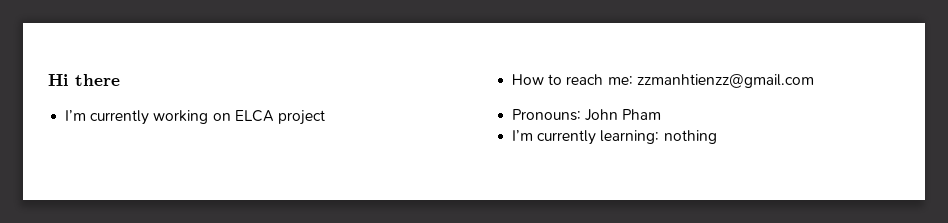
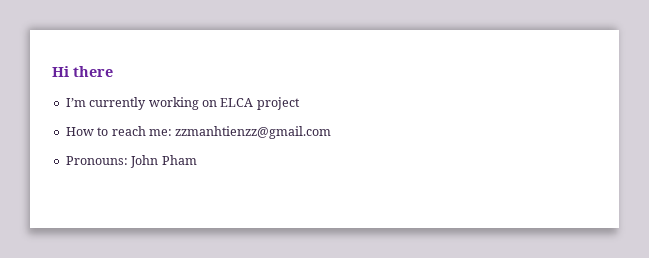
- I’m currently learning: nothing

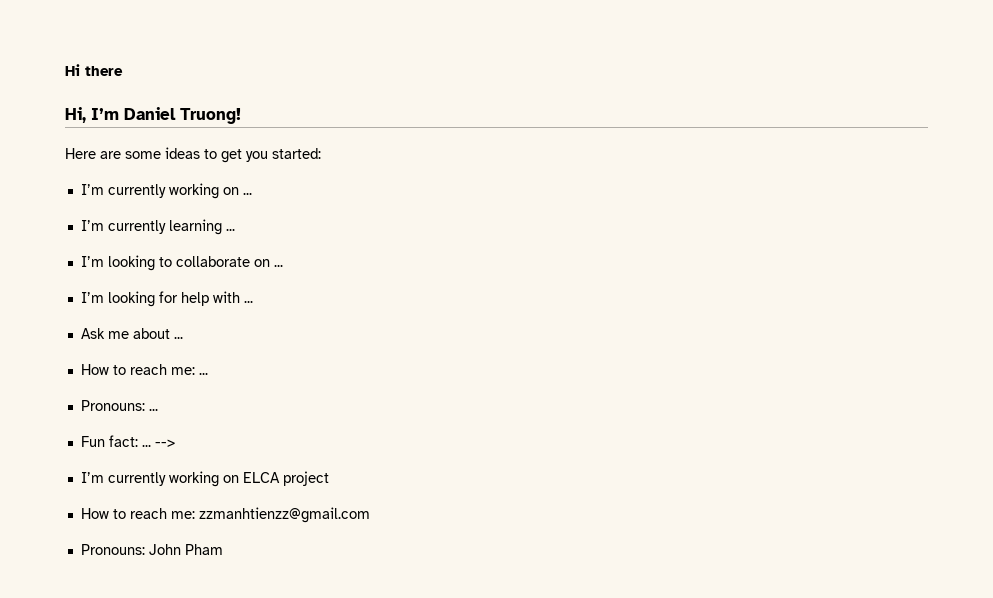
+ Hi, I’m Daniel Truong!
+ Here are some ideas to get you started:
+ I’m currently working on ...
+ I’m currently learning ...
+ I’m looking to collaborate on ...
+ I’m looking for help with ...
+ Ask me about ...
+ How to reach me: ...
+ Pronouns: ...
+ Fun fact: ... -->

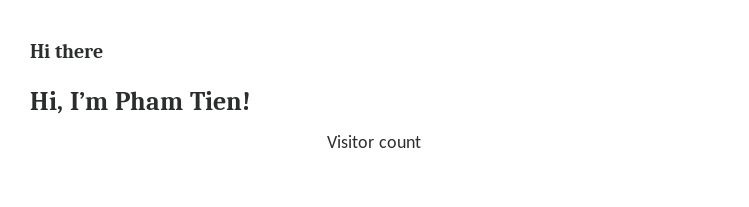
- Hi, I’m Daniel Truong!
- Here are some ideas to get you started:
- I’m currently working on ...
- I’m currently learning ...
- I’m looking to collaborate on ...
- I’m looking for help with ...
- Ask me about ...
- How to reach me: ...
- Pronouns: ...
- Fun fact: ... -->
- I’m currently working on ELCA project
- How to reach me: zzmanhtienzz@gmail.com
- Pronouns: John Pham
+ Hi, I’m Pham Tien!
+ Visitor count

